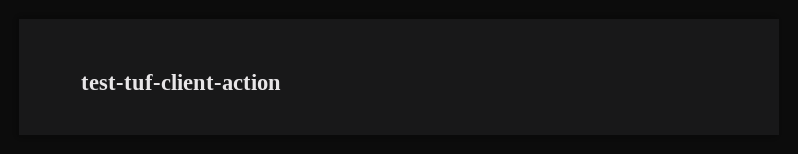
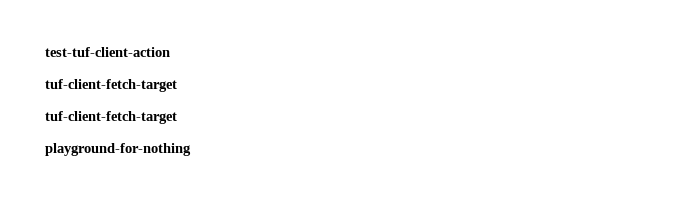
  test-tuf-client-action
+ tuf-client-fetch-target
+ tuf-client-fetch-target
+ playground-for-nothing

